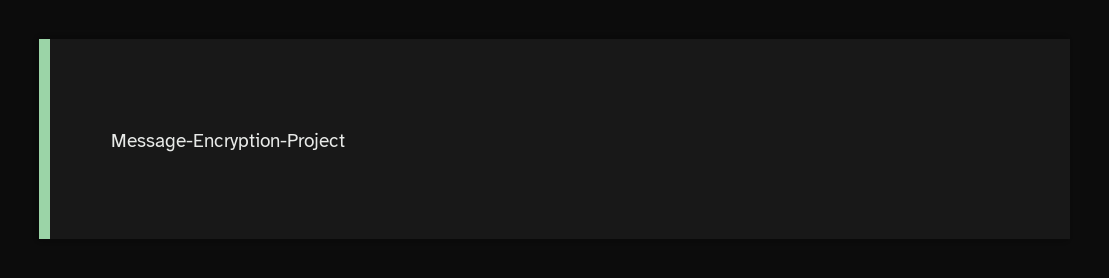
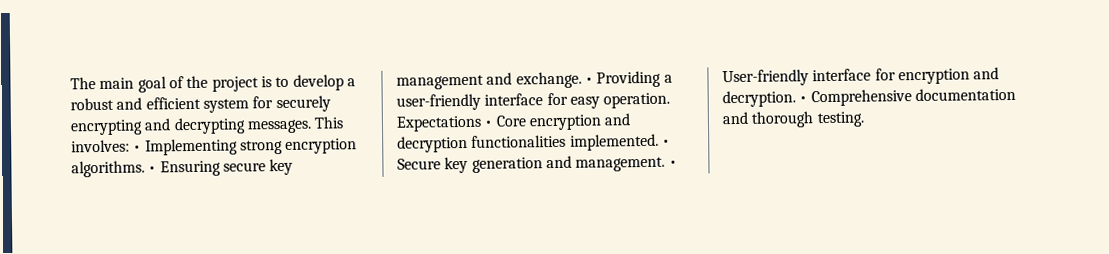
- Message-Encryption-Project
+ The main goal of the project is to develop a robust and efficient system for securely encrypting and decrypting messages. This involves: • Implementing strong encryption algorithms. • Ensuring secure key management and exchange. • Providing a user-friendly interface for easy operation. Expectations • Core encryption and decryption functionalities implemented. • Secure key generation and management. • User-friendly interface for encryption and decryption. • Comprehensive documentation and thorough testing.

